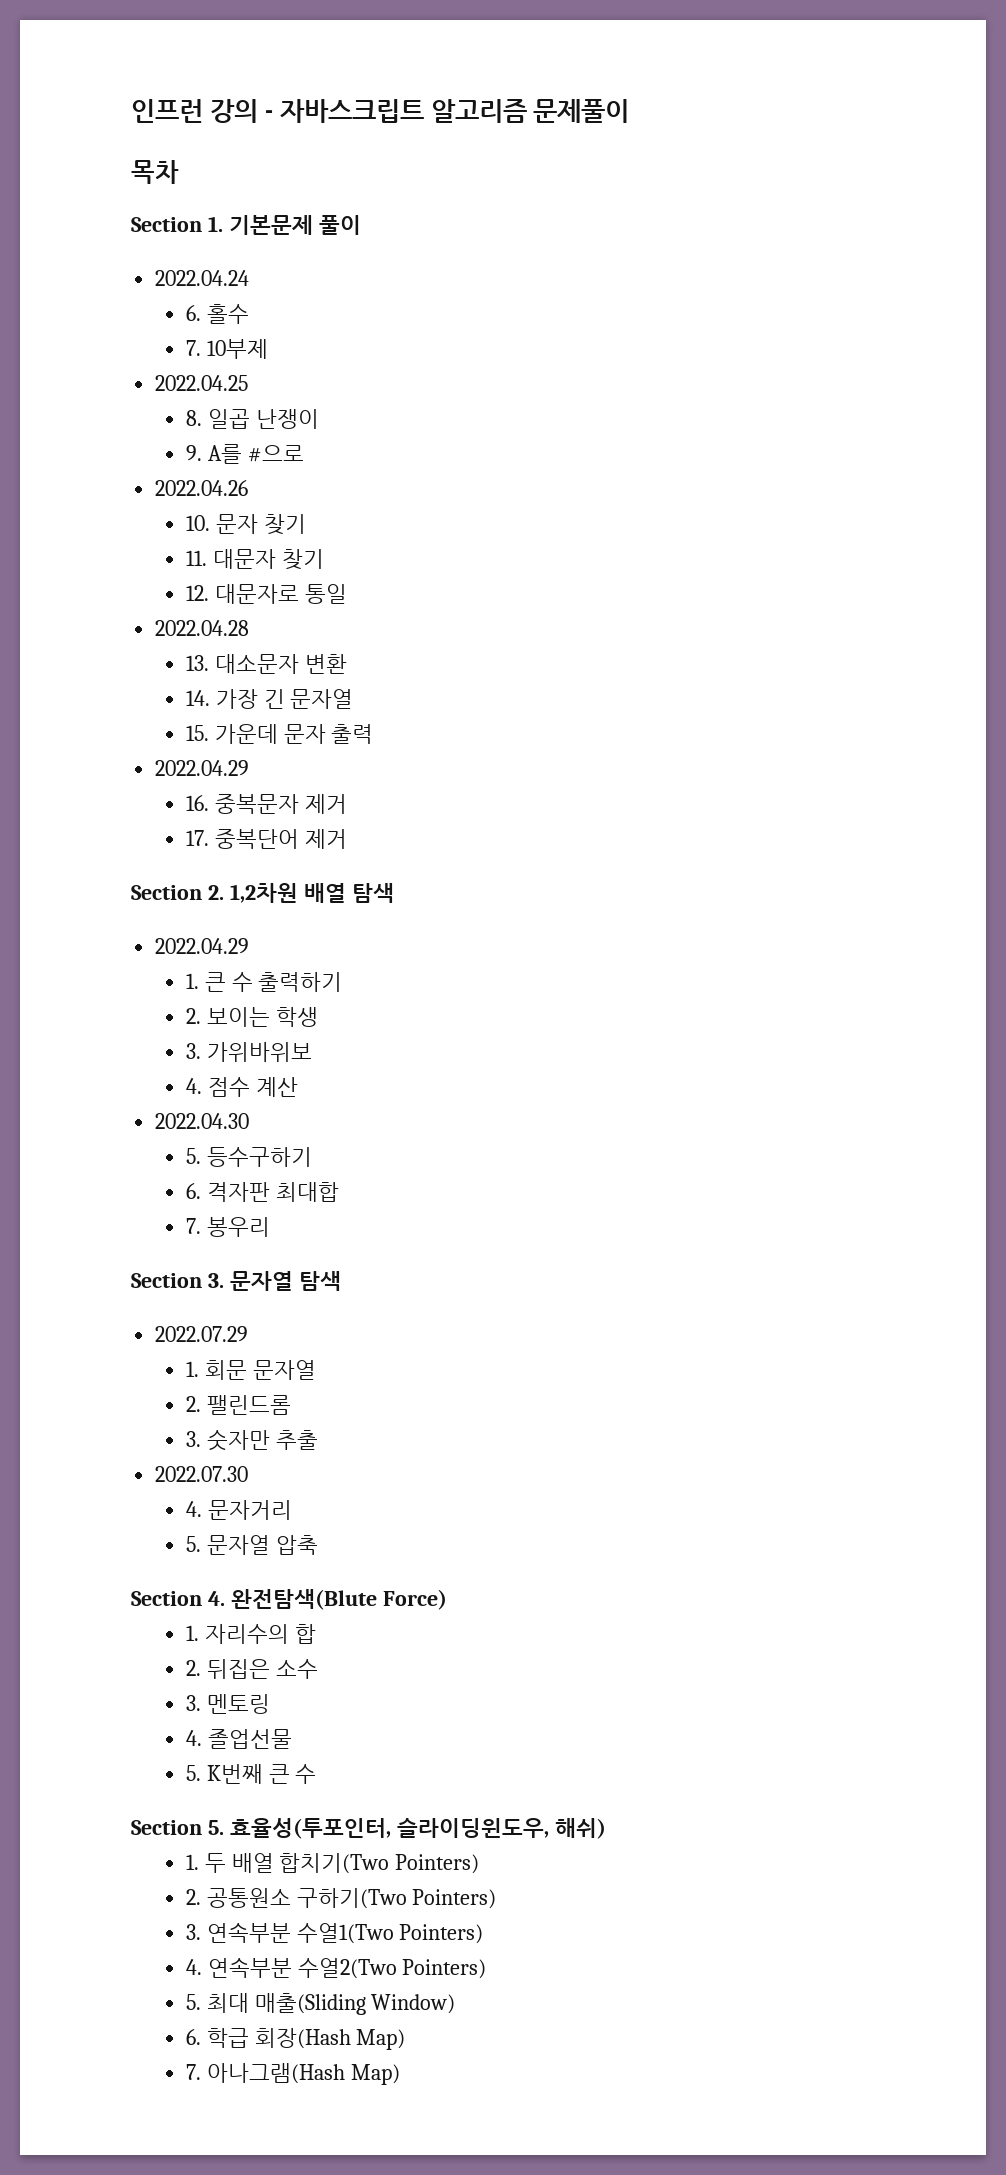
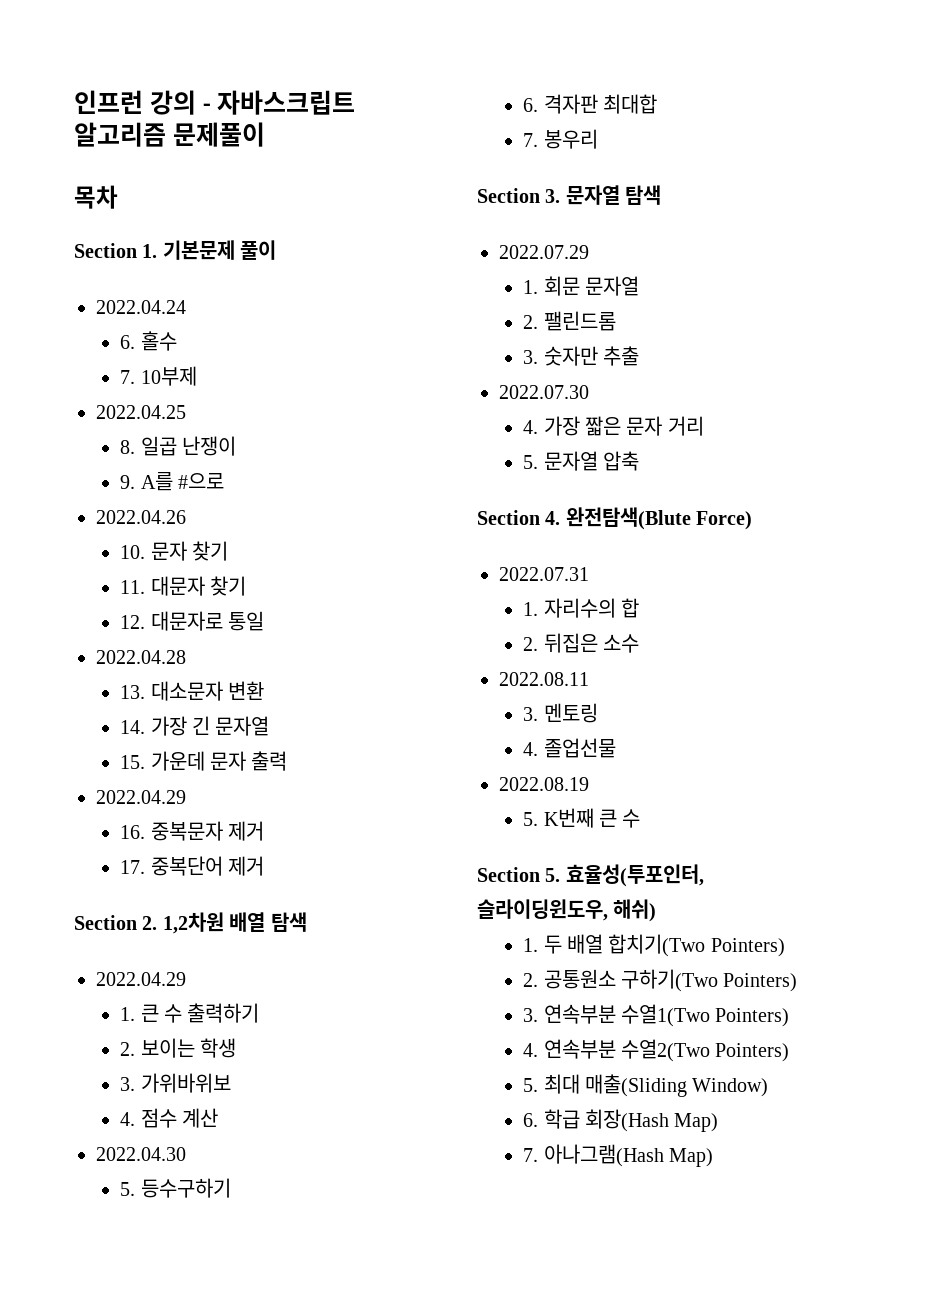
- 4. 문자거리
+ 4. 가장 짧은 문자 거리
+ 2022.07.31
+ 2022.08.11
+ 2022.08.19

